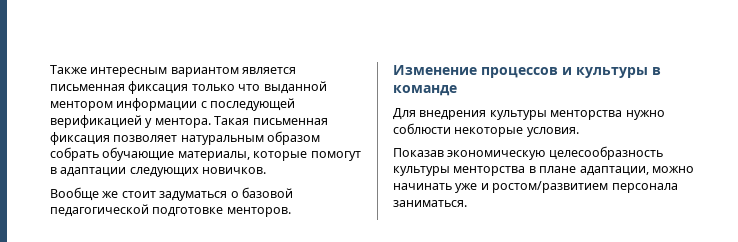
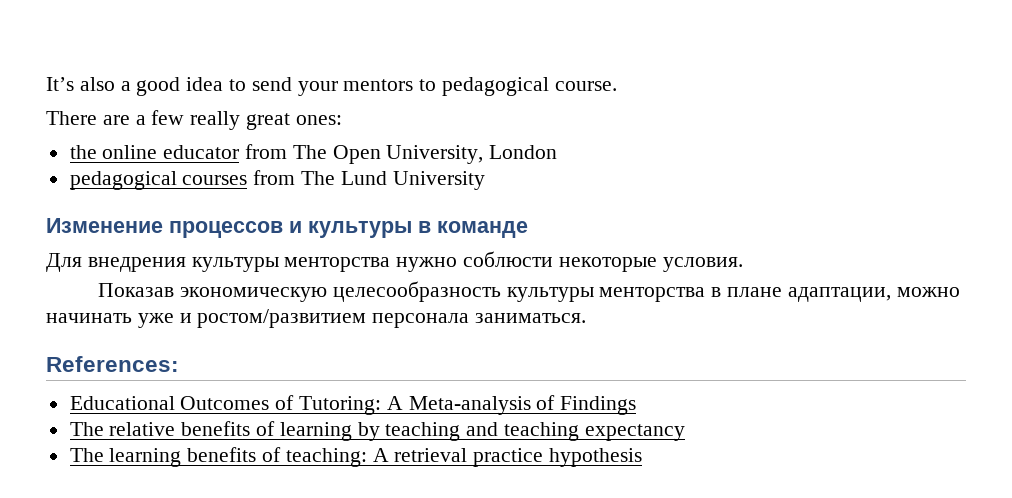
- Также интересным вариантом является письменная фиксация только что выданной ментором информации с последующей верификацией у ментора. Такая письменная фиксация позволяет натуральным образом собрать обучающие материалы, которые помогут в адаптации следующих новичков.
- Вообще же стоит задуматься о базовой педагогической подготовке менторов.
+ It’s also a good idea to send your mentors to pedagogical course.
+ There are a few really great ones:
+ the online educator from The Open University, London
+ pedagogical courses from The Lund University
+ References:
+ Educational Outcomes of Tutoring: A Meta-analysis of Findings
+ The relative benefits of learning by teaching and teaching expectancy
+ The learning benefits of teaching: A retrieval practice hypothesis

